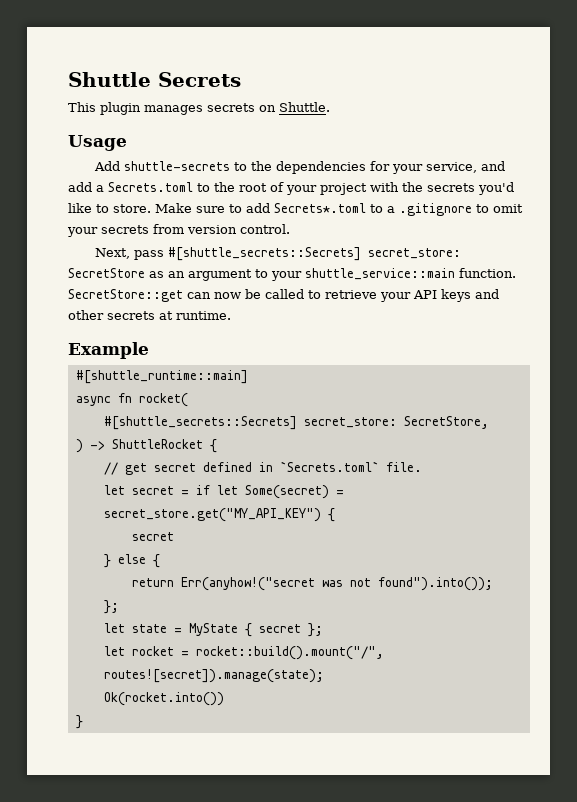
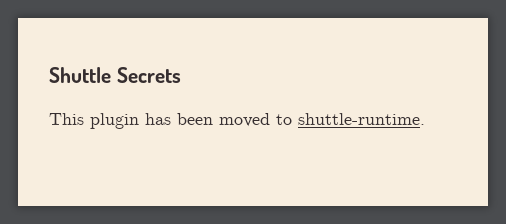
- This plugin manages secrets on Shuttle.
- Usage
- Add shuttle-secrets to the dependencies for your service, and add a Secrets.toml to the root of your project with the secrets you'd like to store. Make sure to add Secrets*.toml to a .gitignore to omit your secrets from version control.
- Next, pass #[shuttle_secrets::Secrets] secret_store: SecretStore as an argument to your shuttle_service::main function. SecretStore::get can now be called to retrieve your API keys and other secrets at runtime.
- Example
- #[shuttle_runtime::main]
- async fn rocket(
- #[shuttle_secrets::Secrets] secret_store: SecretStore,
- ) -> ShuttleRocket {
- // get secret defined in `Secrets.toml` file.
- let secret = if let Some(secret) = secret_store.get("MY_API_KEY") {
- secret
- } else {
- return Err(anyhow!("secret was not found").into());
- };
- let state = MyState { secret };
- let rocket = rocket::build().mount("/", routes![secret]).manage(state);
- Ok(rocket.into())
- }
+ This plugin has been moved to shuttle-runtime.

